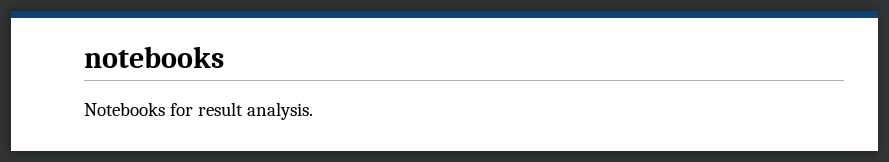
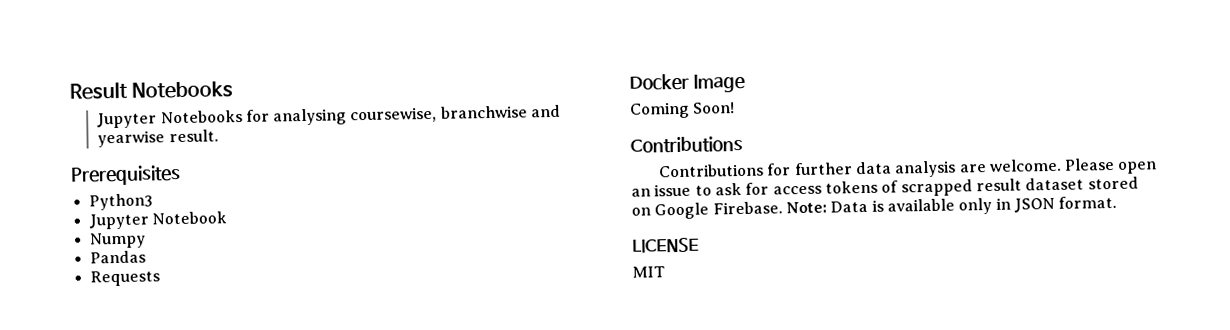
- notebooks
- Notebooks for result analysis.
+ Result Notebooks
+ Jupyter Notebooks for analysing coursewise, branchwise and yearwise result.
+ Prerequisites
+ Python3
+ Jupyter Notebook
+ Numpy
+ Pandas
+ Requests
+ Docker Image
+ Coming Soon!
+ Contributions
+ Contributions for further data analysis are welcome. Please open an issue to ask for access tokens of scrapped result dataset stored on Google Firebase. Note: Data is available only in JSON format.
+ LICENSE
+ MIT

